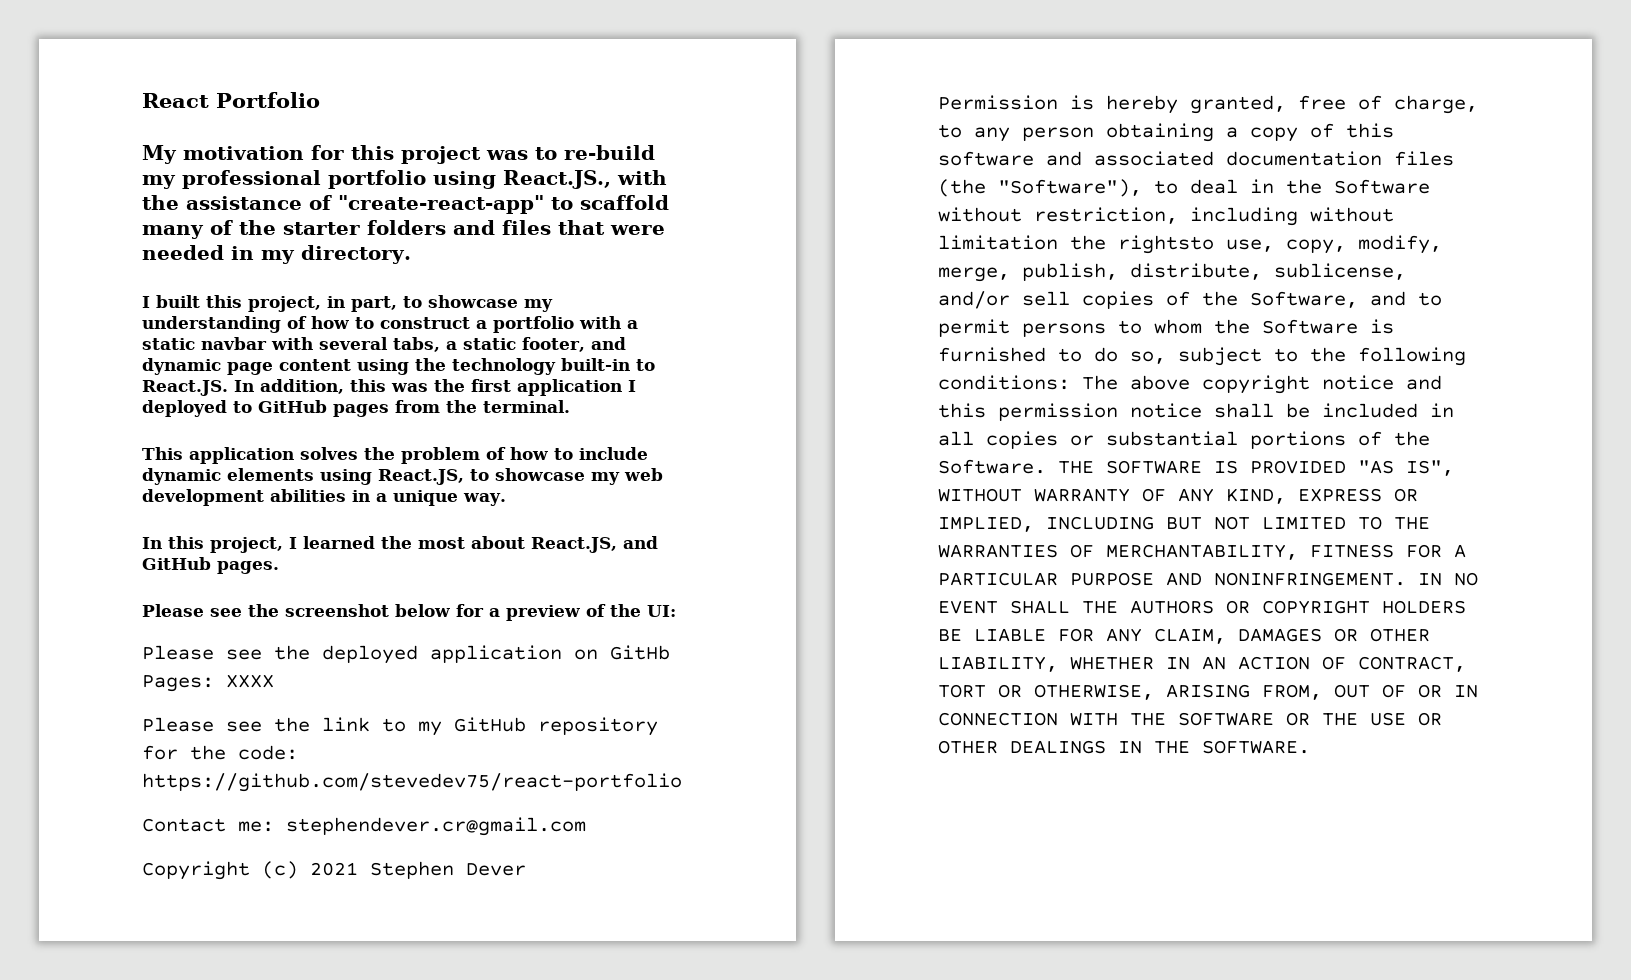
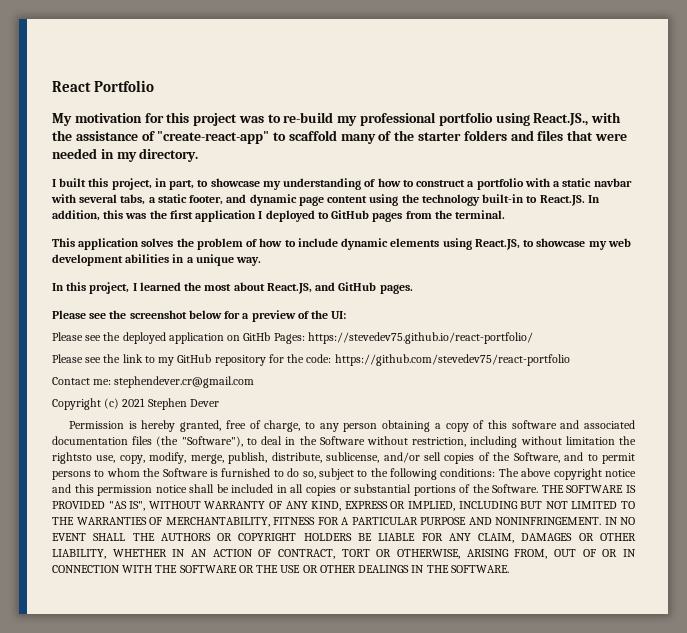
- Please see the deployed application on GitHb Pages: XXXX
+ Please see the deployed application on GitHb Pages: https://stevedev75.github.io/react-portfolio/

